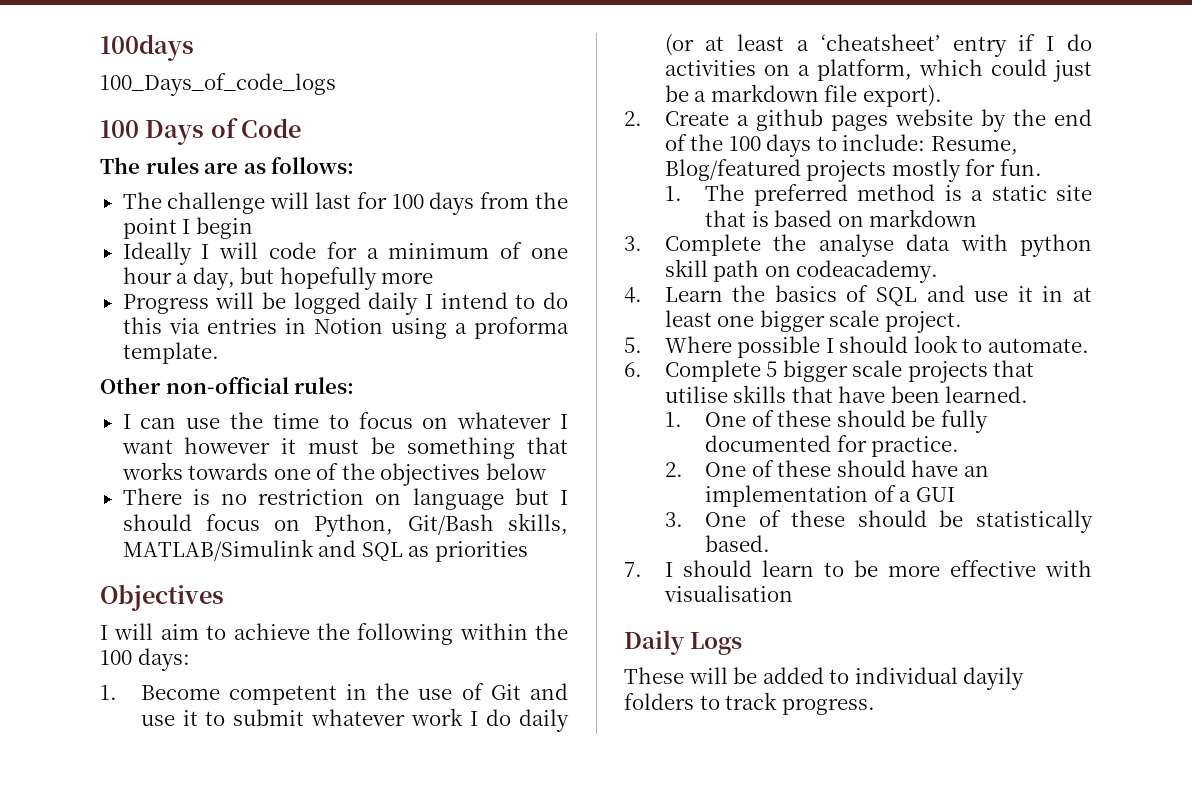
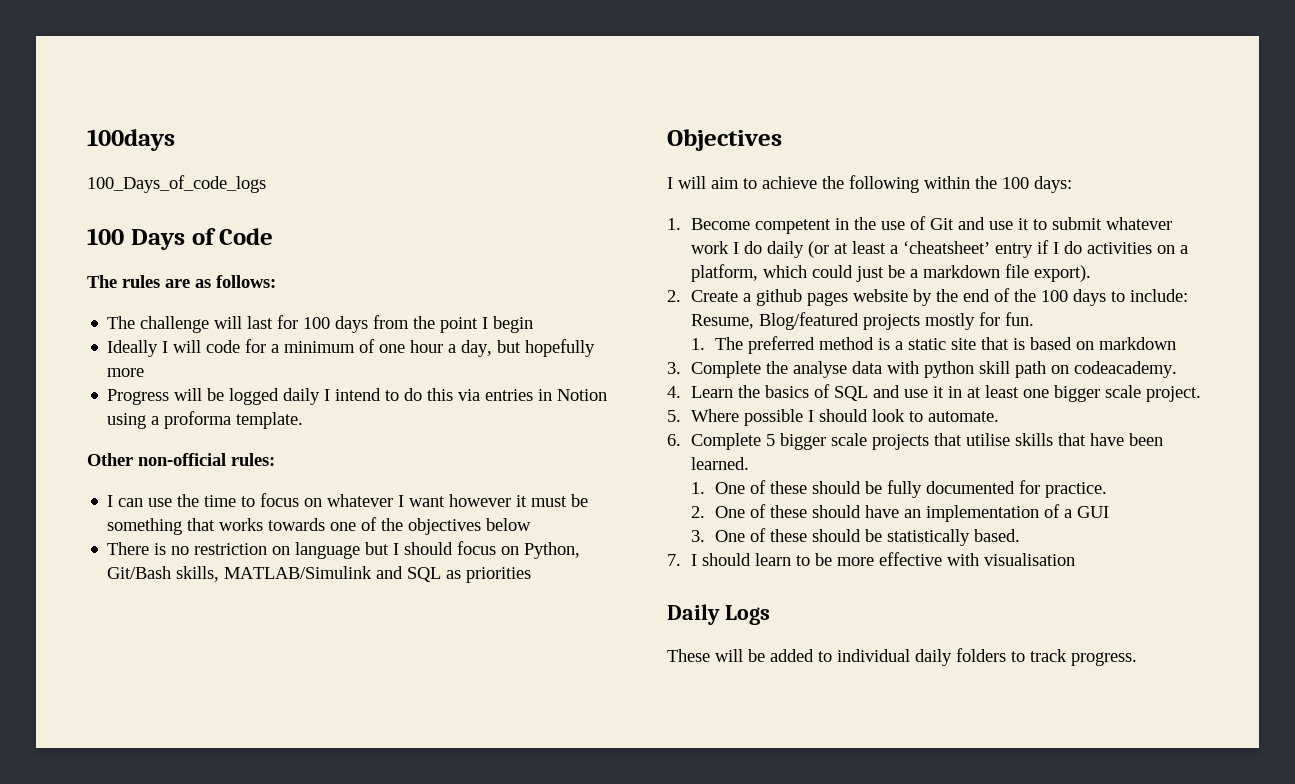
- These will be added to individual dayily folders to track progress.
+ These will be added to individual daily folders to track progress.

